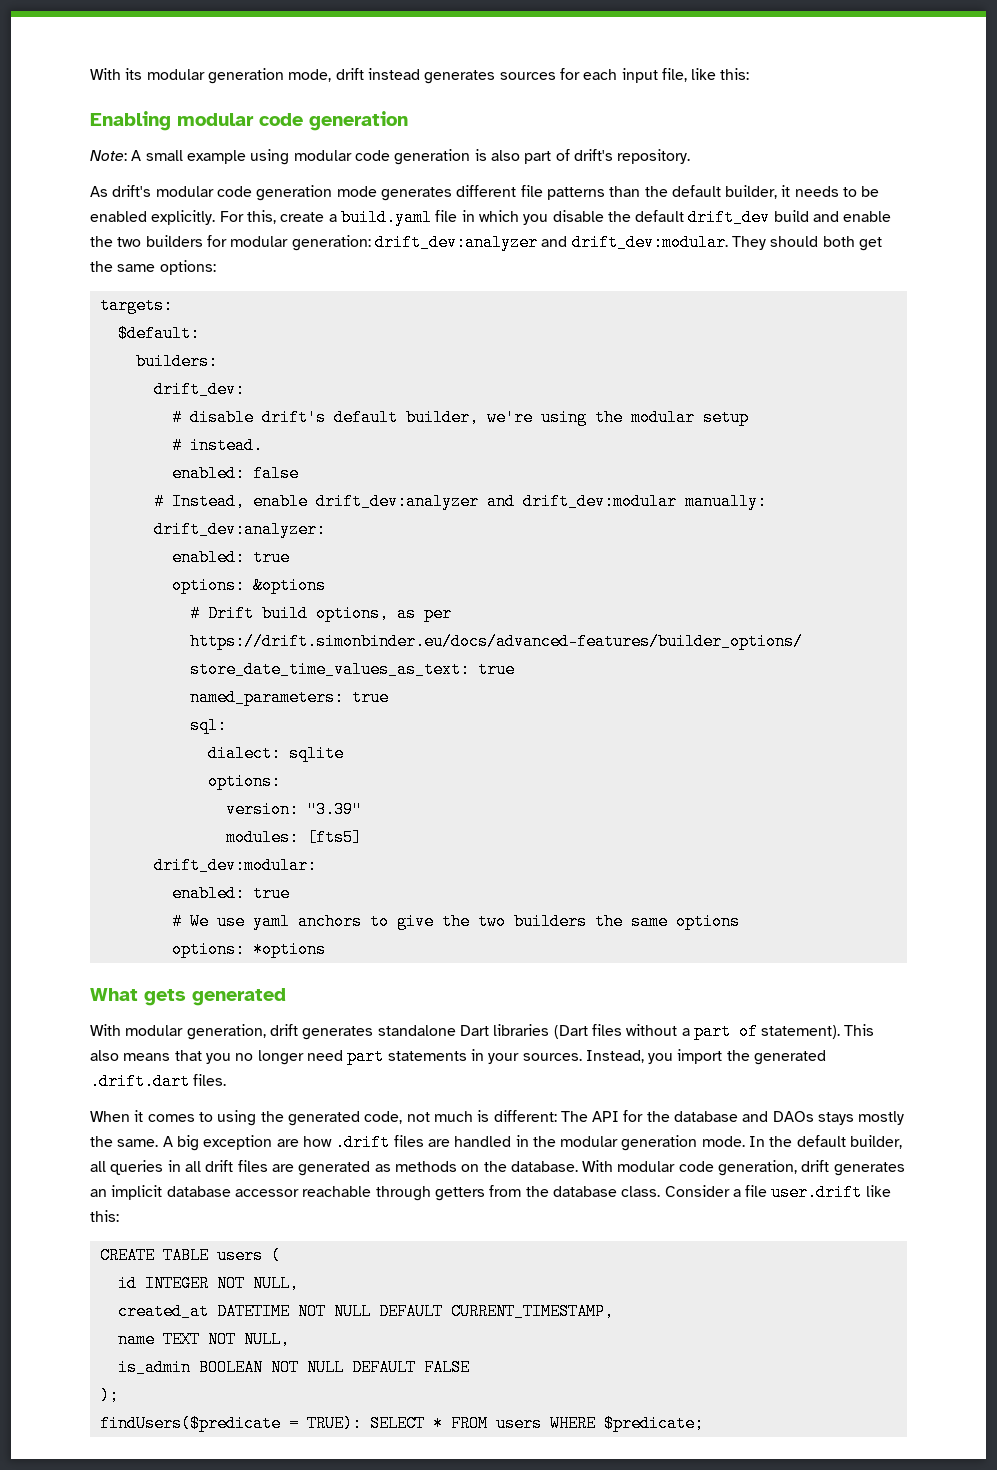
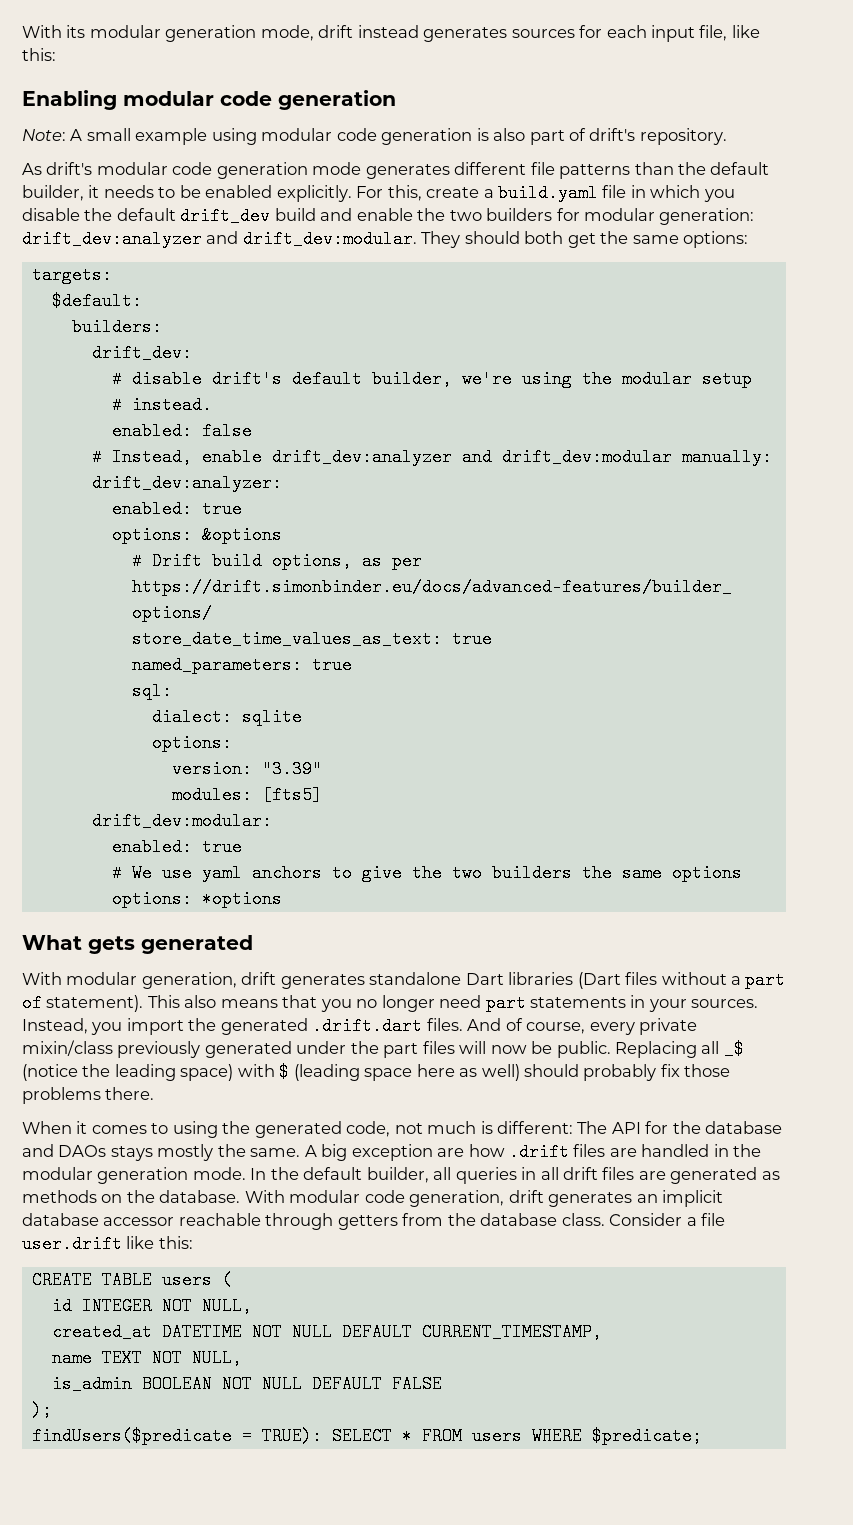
+ And of course, every private mixin/class previously generated under the part files will now be public. Replacing all _$ (notice the leading space) with $ (leading space here as well) should probably fix those problems there.

